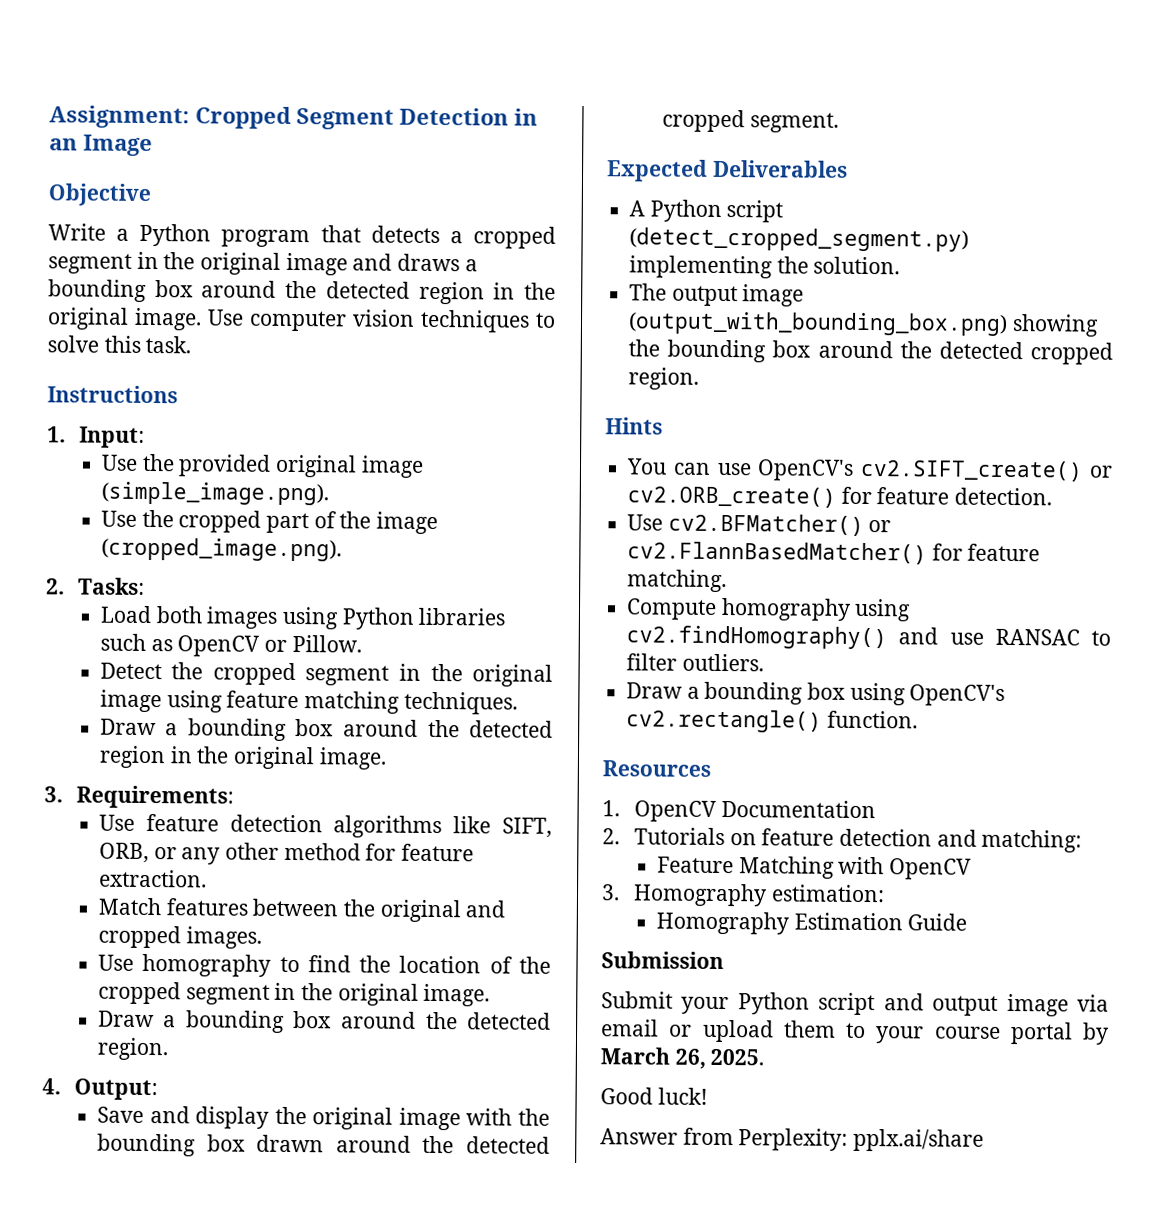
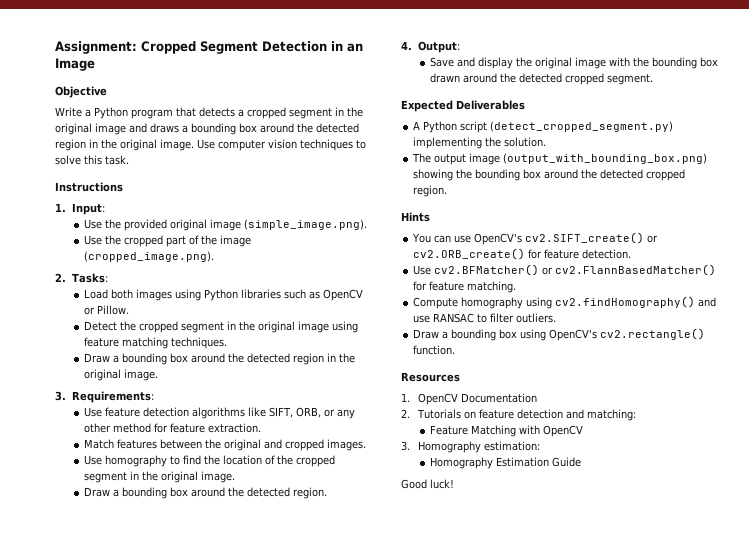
- Submission
- Submit your Python script and output image via email or upload them to your course portal by March 26, 2025.
  Good luck!
- Answer from Perplexity: pplx.ai/share

